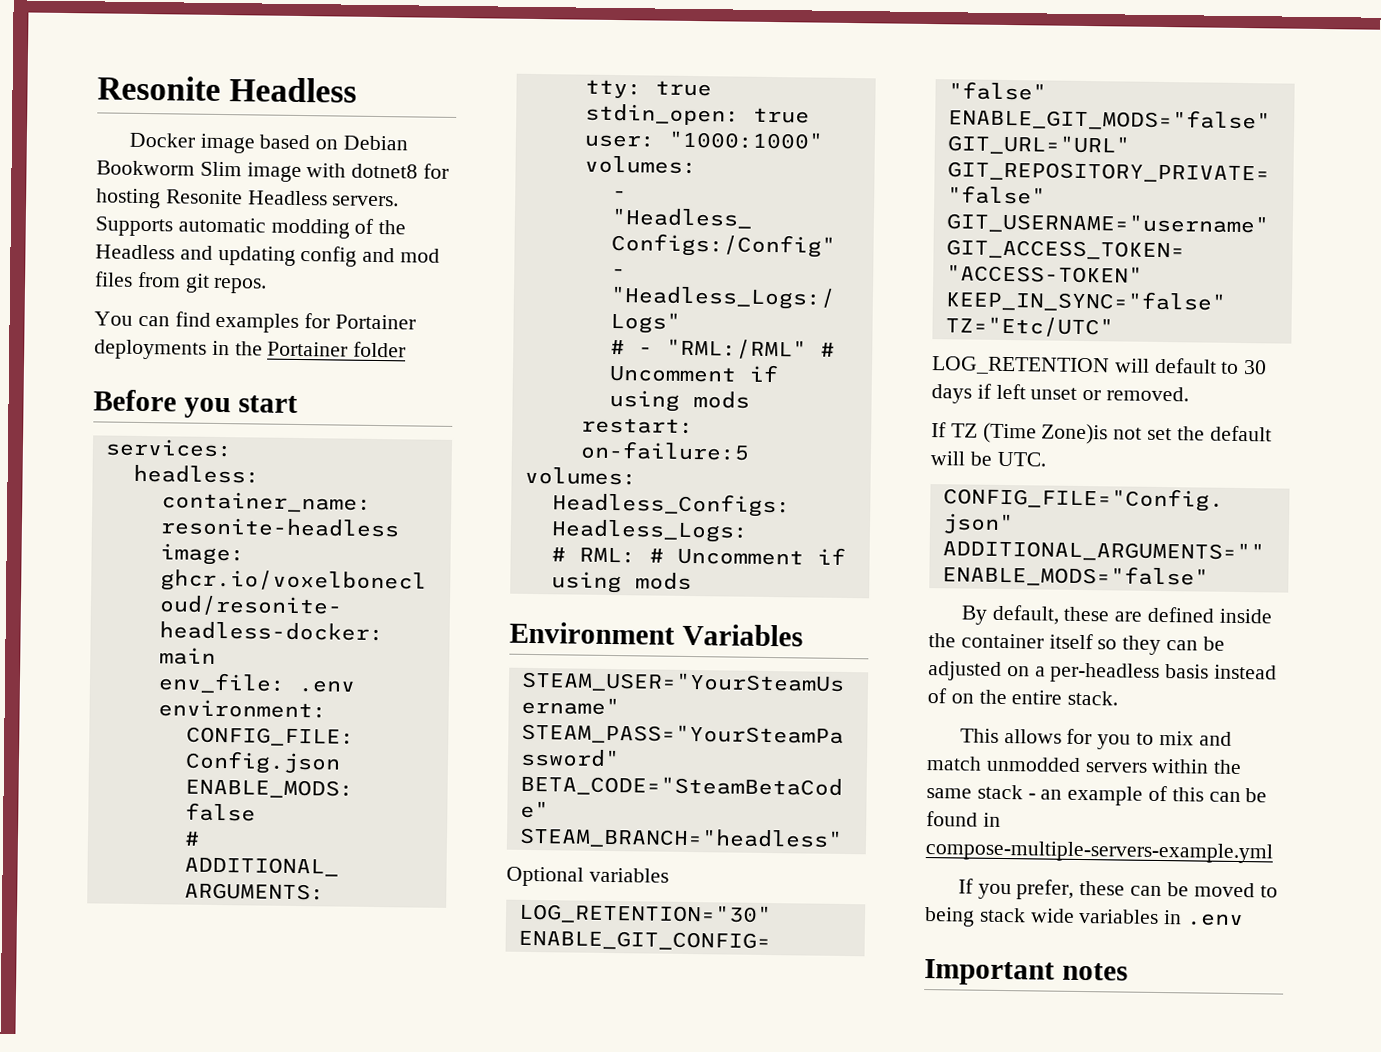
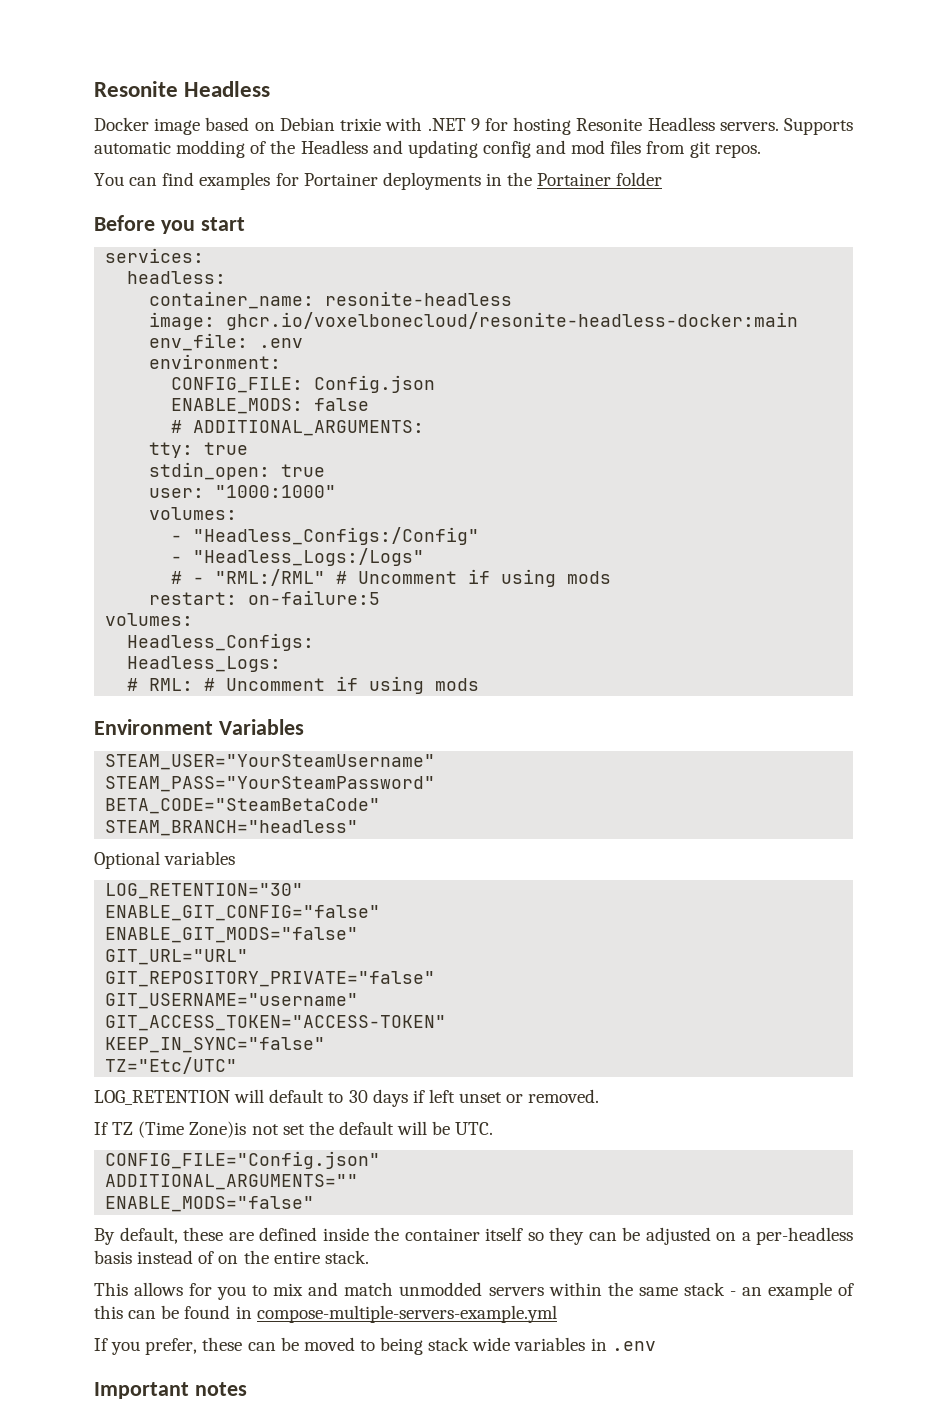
- Docker image based on Debian Bookworm Slim image with dotnet8 for hosting Resonite Headless servers.
+ Docker image based on Debian trixie with .NET 9 for hosting Resonite Headless servers.

